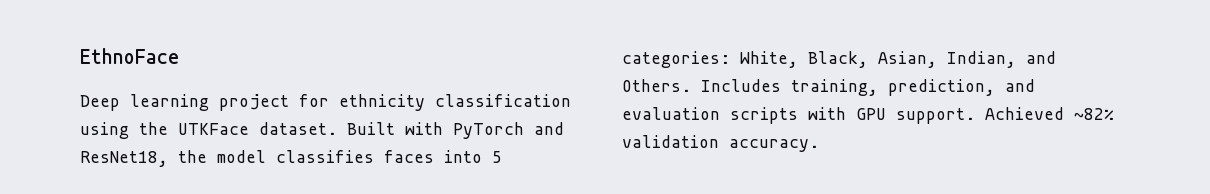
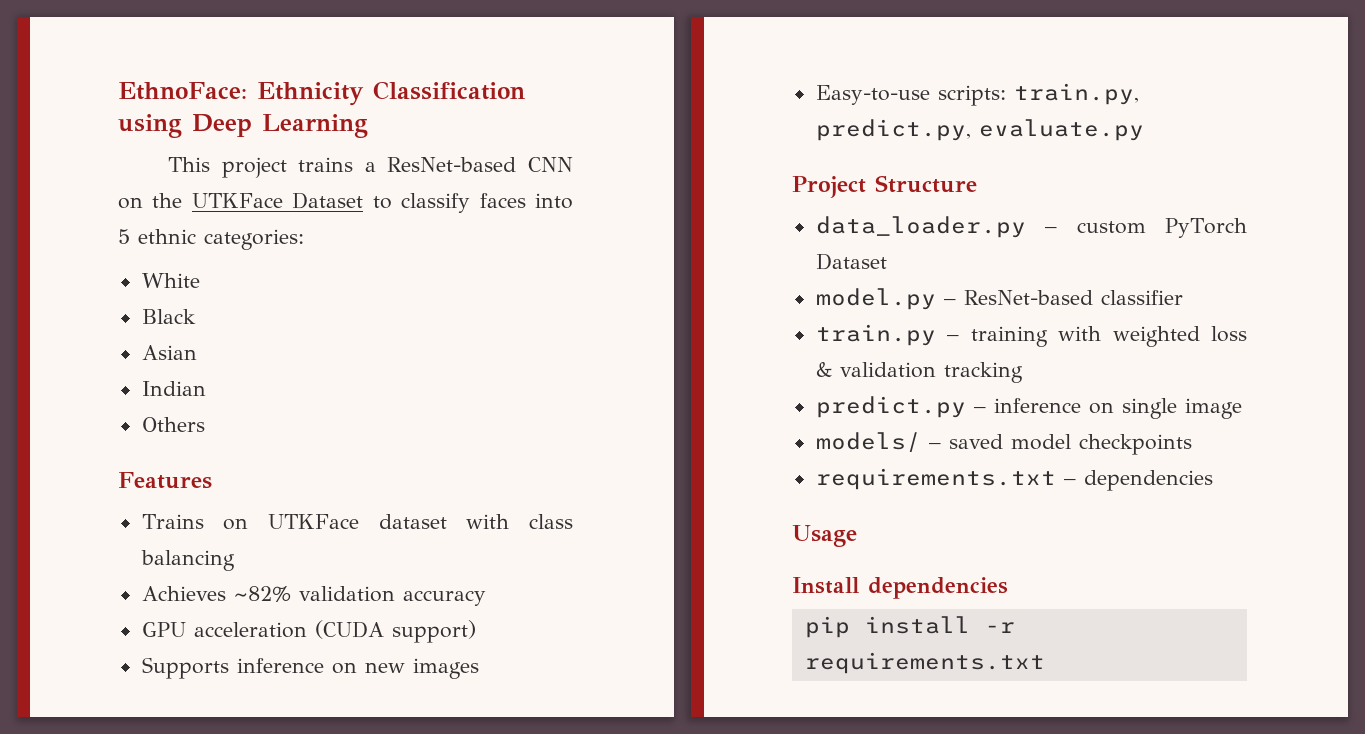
- EthnoFace
- Deep learning project for ethnicity classification using the UTKFace dataset. Built with PyTorch and ResNet18, the model classifies faces into 5 categories: White, Black, Asian, Indian, and Others. Includes training, prediction, and evaluation scripts with GPU support. Achieved ~82% validation accuracy.
+ EthnoFace: Ethnicity Classification using Deep Learning
+ This project trains a ResNet-based CNN on the UTKFace Dataset to classify faces into 5 ethnic categories:
+ White
+ Black
+ Asian
+ Indian
+ Others
+ Features
+ Trains on UTKFace dataset with class balancing
+ Achieves ~82% validation accuracy
+ GPU acceleration (CUDA support)
+ Supports inference on new images
+ Easy-to-use scripts: train.py, predict.py, evaluate.py
+ Project Structure
+ data_loader.py – custom PyTorch Dataset
+ model.py – ResNet-based classifier
+ train.py – training with weighted loss & validation tracking
+ predict.py – inference on single image
+ models/ – saved model checkpoints
+ requirements.txt – dependencies
+ Usage
+ Install dependencies
+ pip install -r requirements.txt

